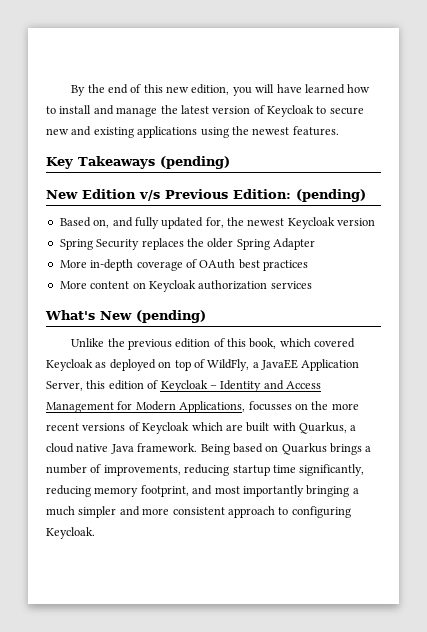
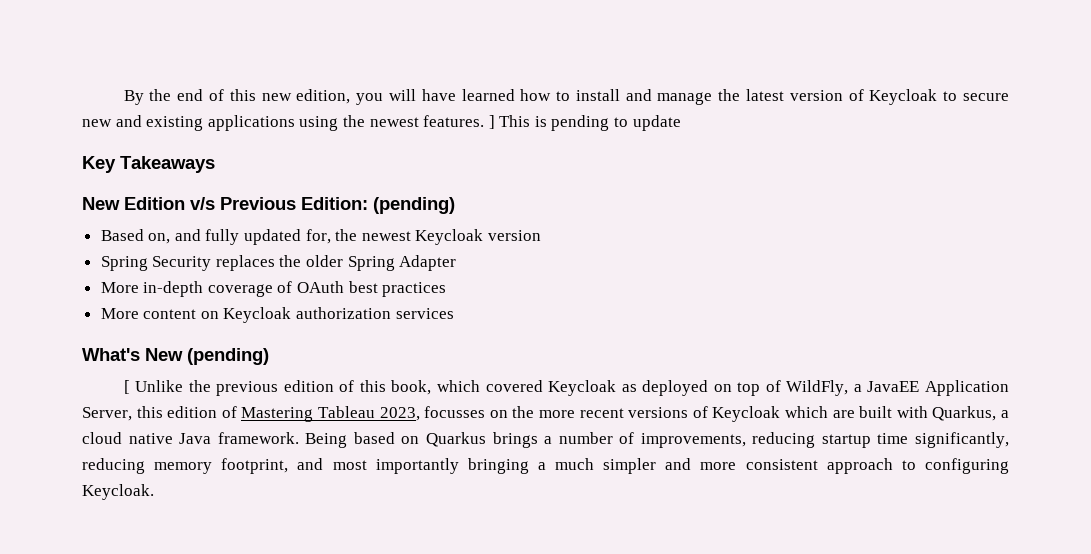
- By the end of this new edition, you will have learned how to install and manage the latest version of Keycloak to secure new and existing applications using the newest features.
+ By the end of this new edition, you will have learned how to install and manage the latest version of Keycloak to secure new and existing applications using the newest features. ] This is pending to update
- Key Takeaways (pending)
+ Key Takeaways
- Unlike the previous edition of this book, which covered Keycloak as deployed on top of WildFly, a JavaEE Application Server, this edition of Keycloak – Identity and Access Management for Modern Applications, focusses on the more recent versions of Keycloak which are built with Quarkus, a cloud native Java framework.
+ [ Unlike the previous edition of this book, which covered Keycloak as deployed on top of WildFly, a JavaEE Application Server, this edition of Mastering Tableau 2023, focusses on the more recent versions of Keycloak which are built with Quarkus, a cloud native Java framework.

